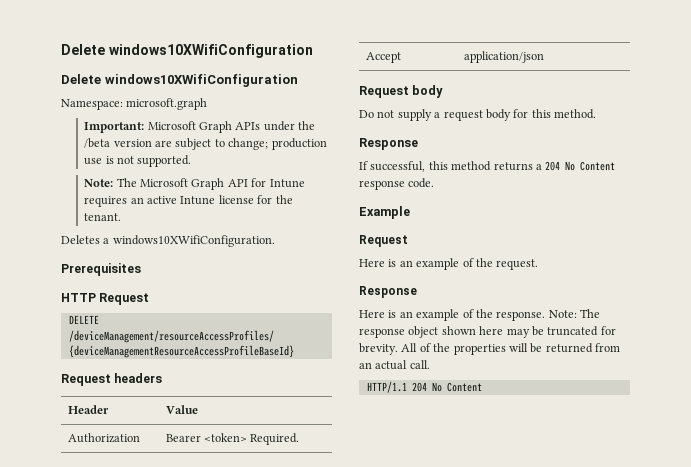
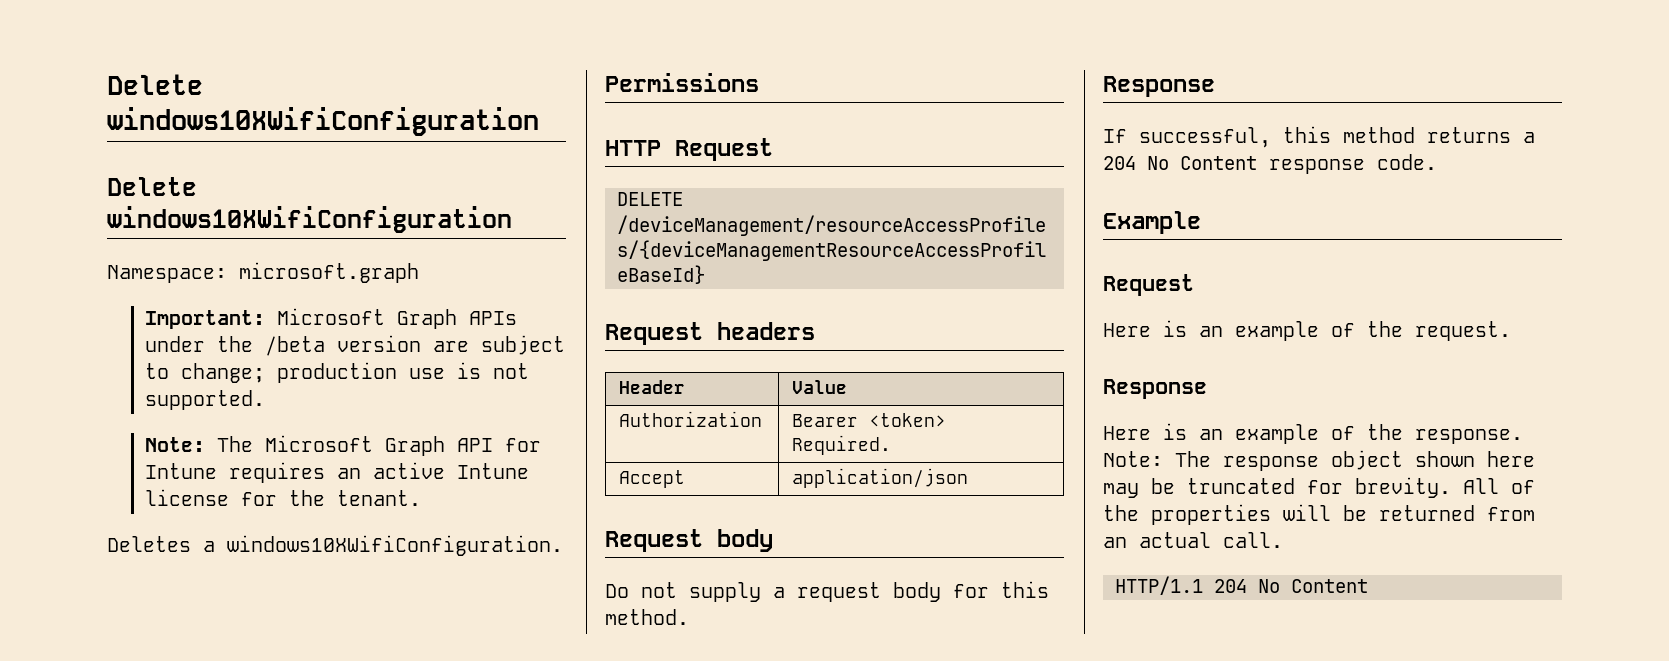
- Prerequisites
+ Permissions

